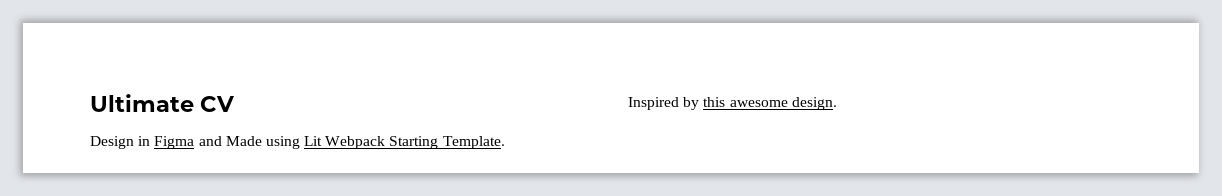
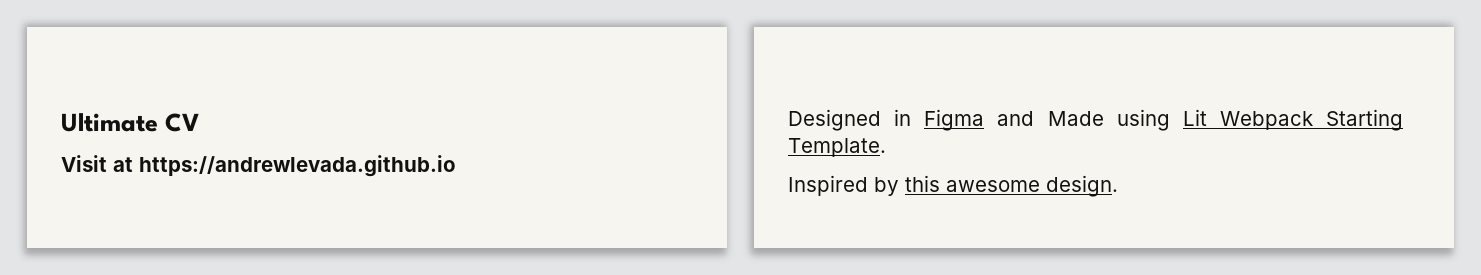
- Design in Figma and Made using Lit Webpack Starting Template.
+ Visit at https://andrewlevada.github.io
+ Designed in Figma and Made using Lit Webpack Starting Template.

